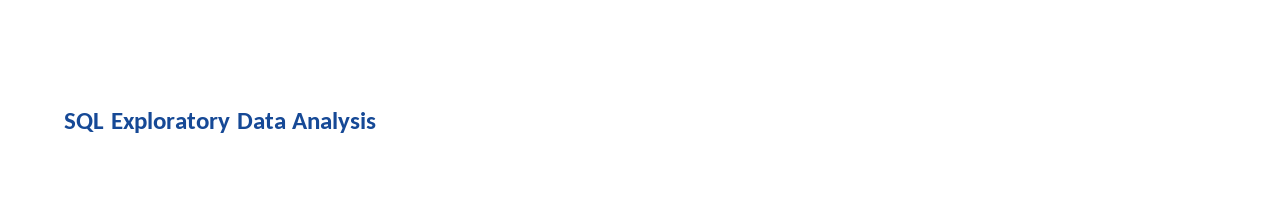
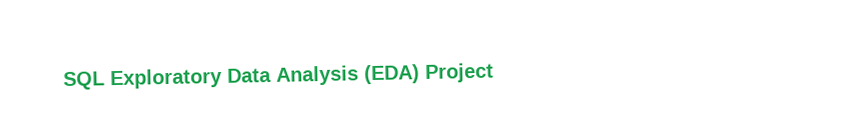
- SQL Exploratory Data Analysis
+ SQL Exploratory Data Analysis (EDA) Project

